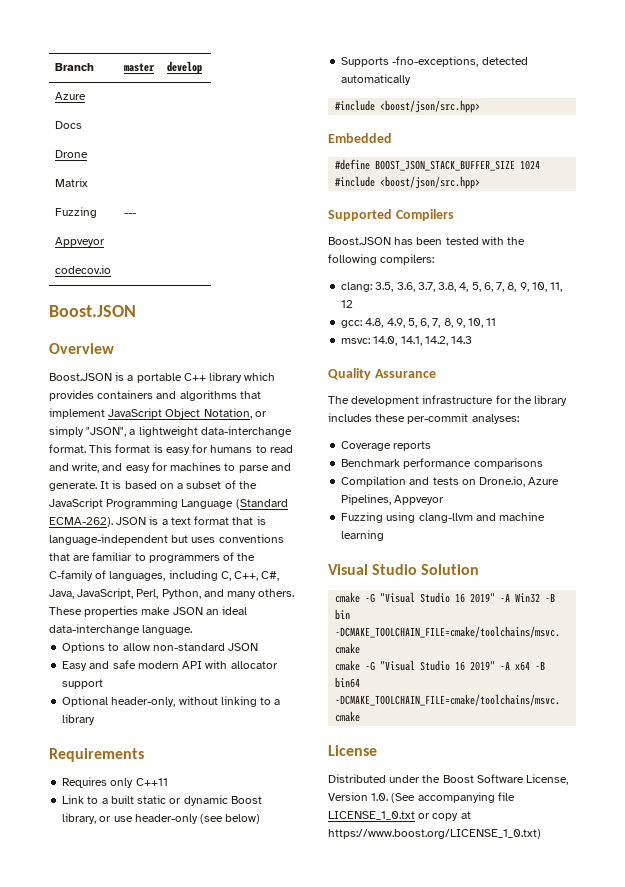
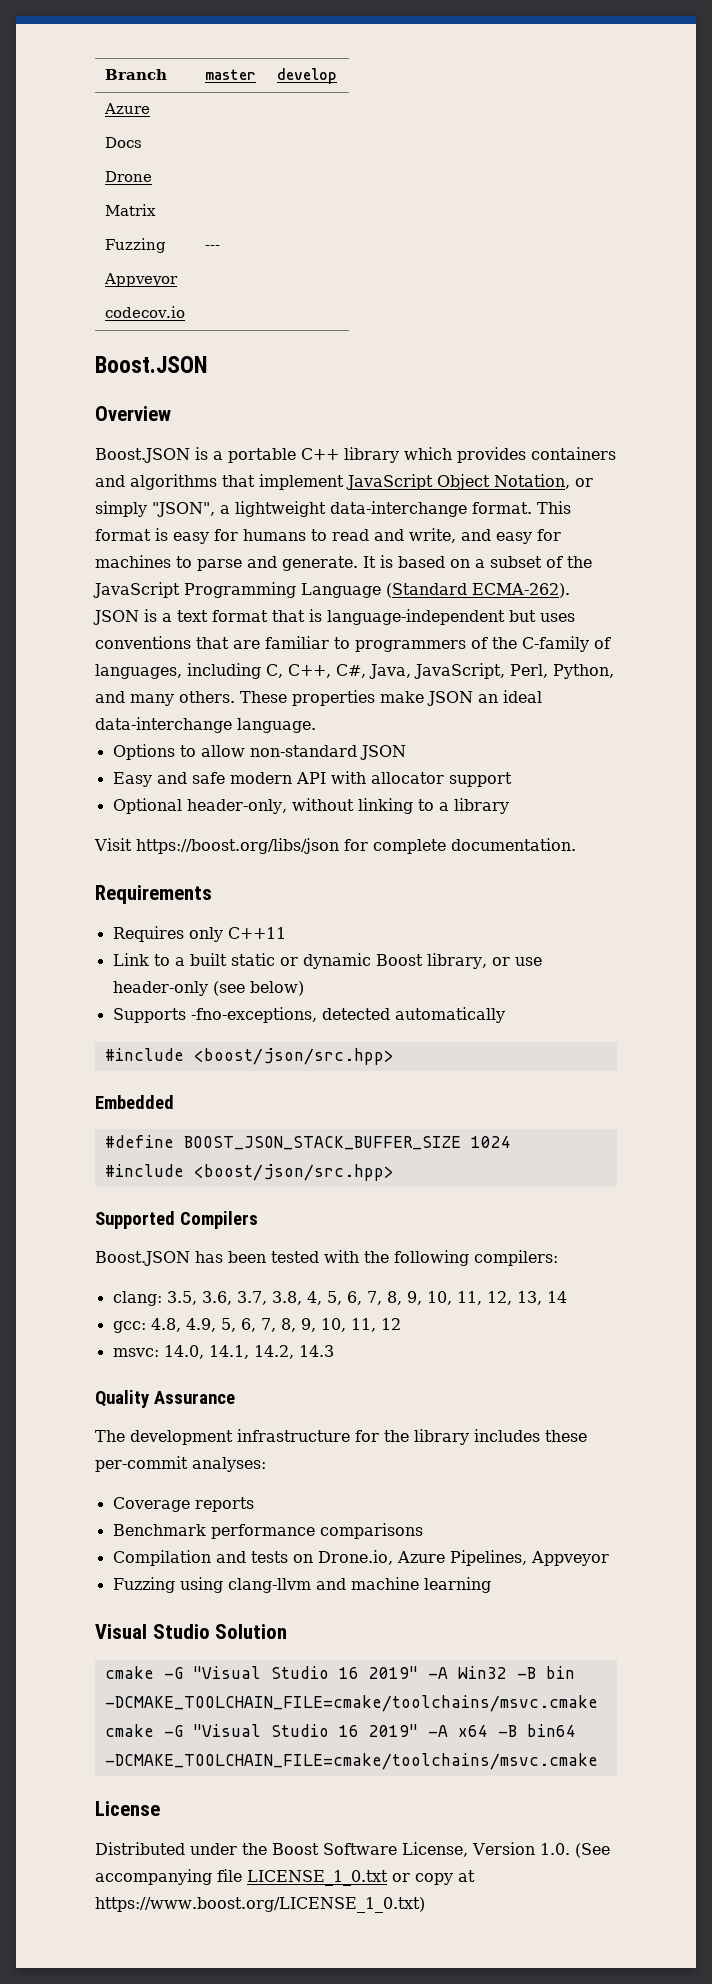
+ Visit https://boost.org/libs/json for complete documentation.
- clang: 3.5, 3.6, 3.7, 3.8, 4, 5, 6, 7, 8, 9, 10, 11, 12
+ clang: 3.5, 3.6, 3.7, 3.8, 4, 5, 6, 7, 8, 9, 10, 11, 12, 13, 14
- gcc: 4.8, 4.9, 5, 6, 7, 8, 9, 10, 11
+ gcc: 4.8, 4.9, 5, 6, 7, 8, 9, 10, 11, 12

